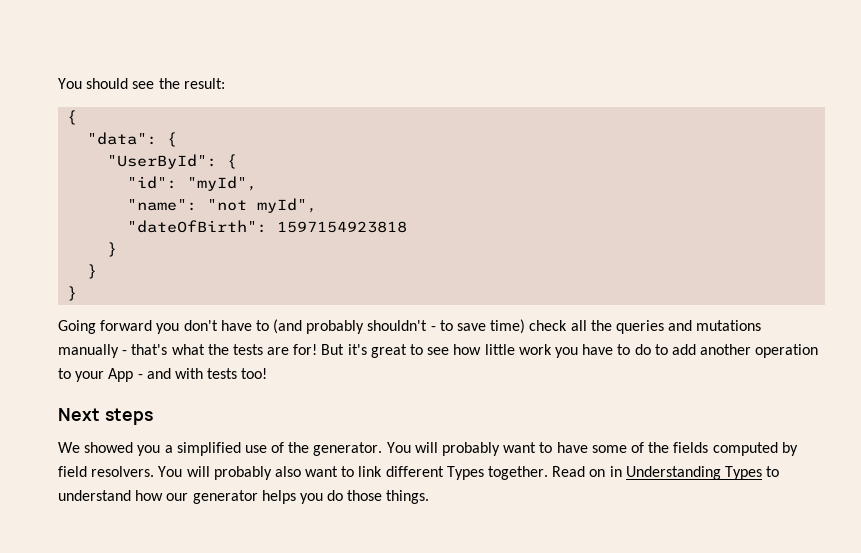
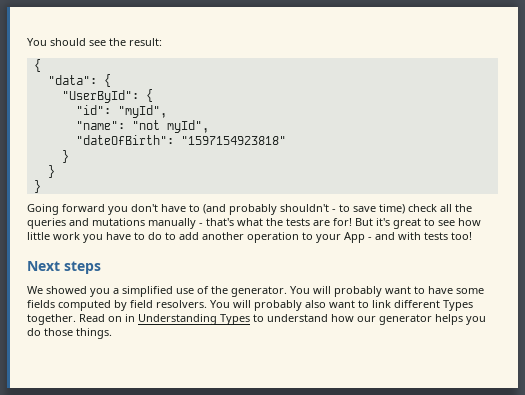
- "dateOfBirth": 1597154923818
+ "dateOfBirth": "1597154923818"
- You will probably want to have some of the fields computed by field resolvers.
+ You will probably want to have some fields computed by field resolvers.

